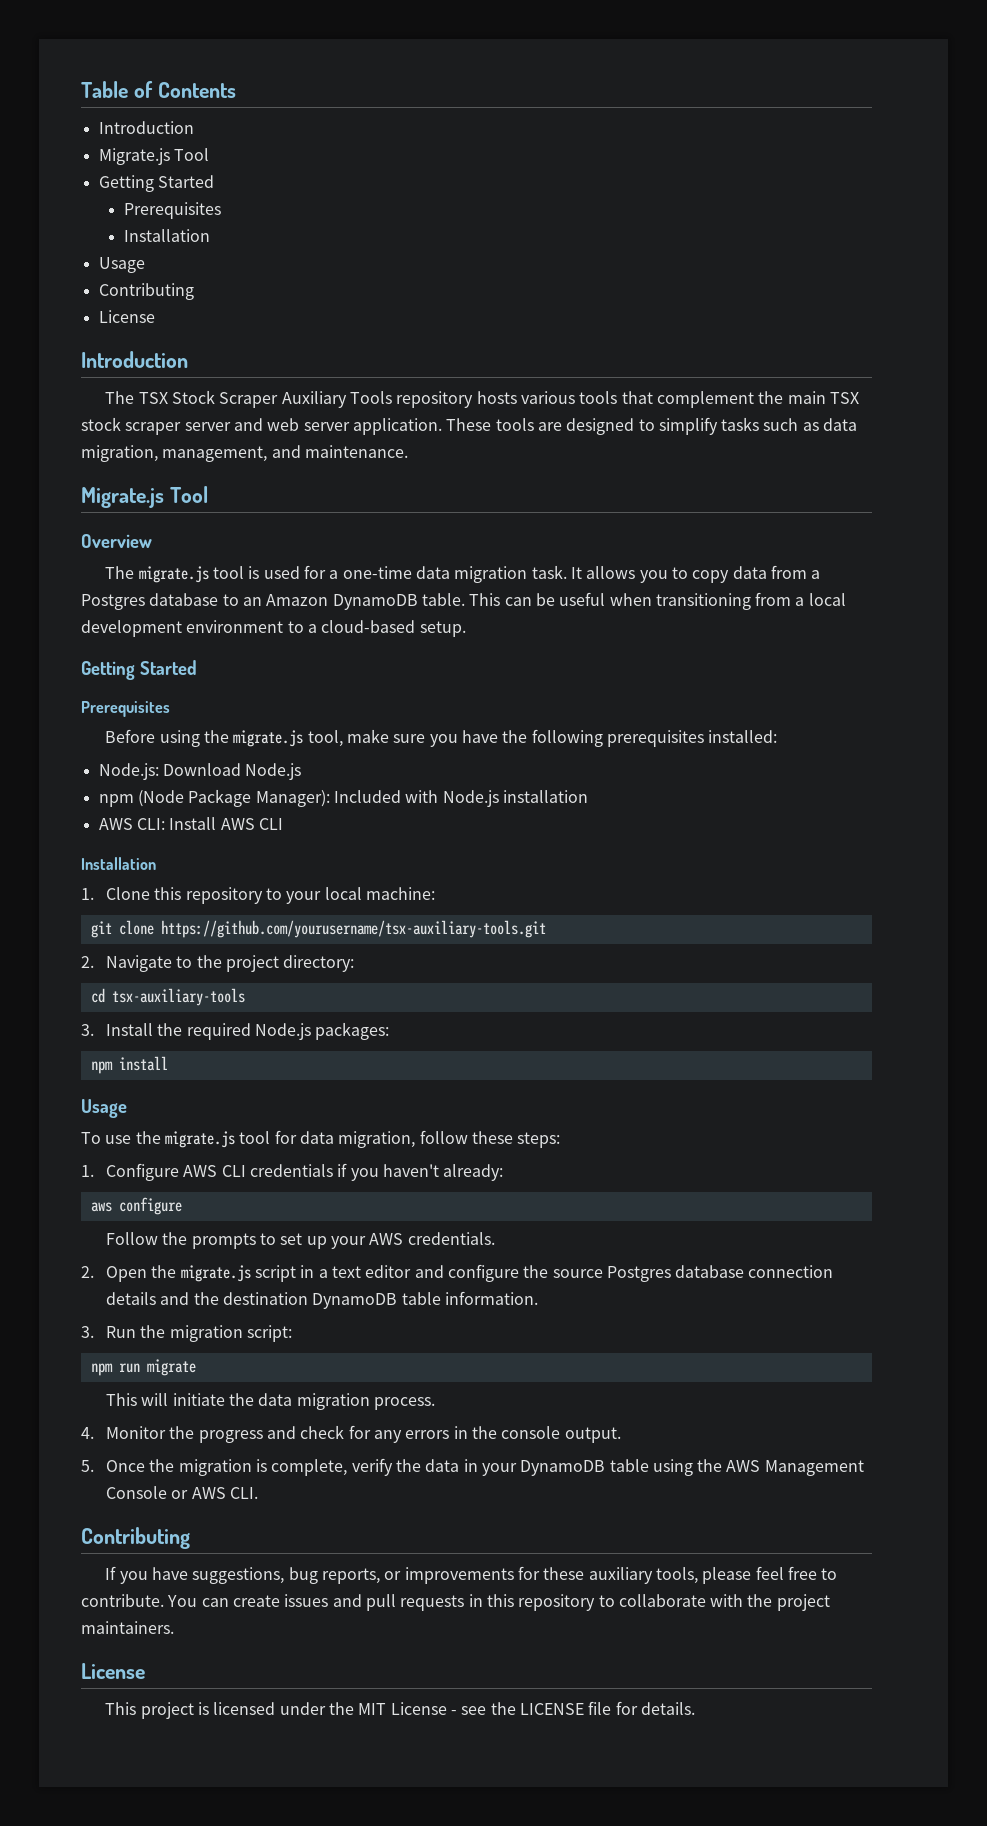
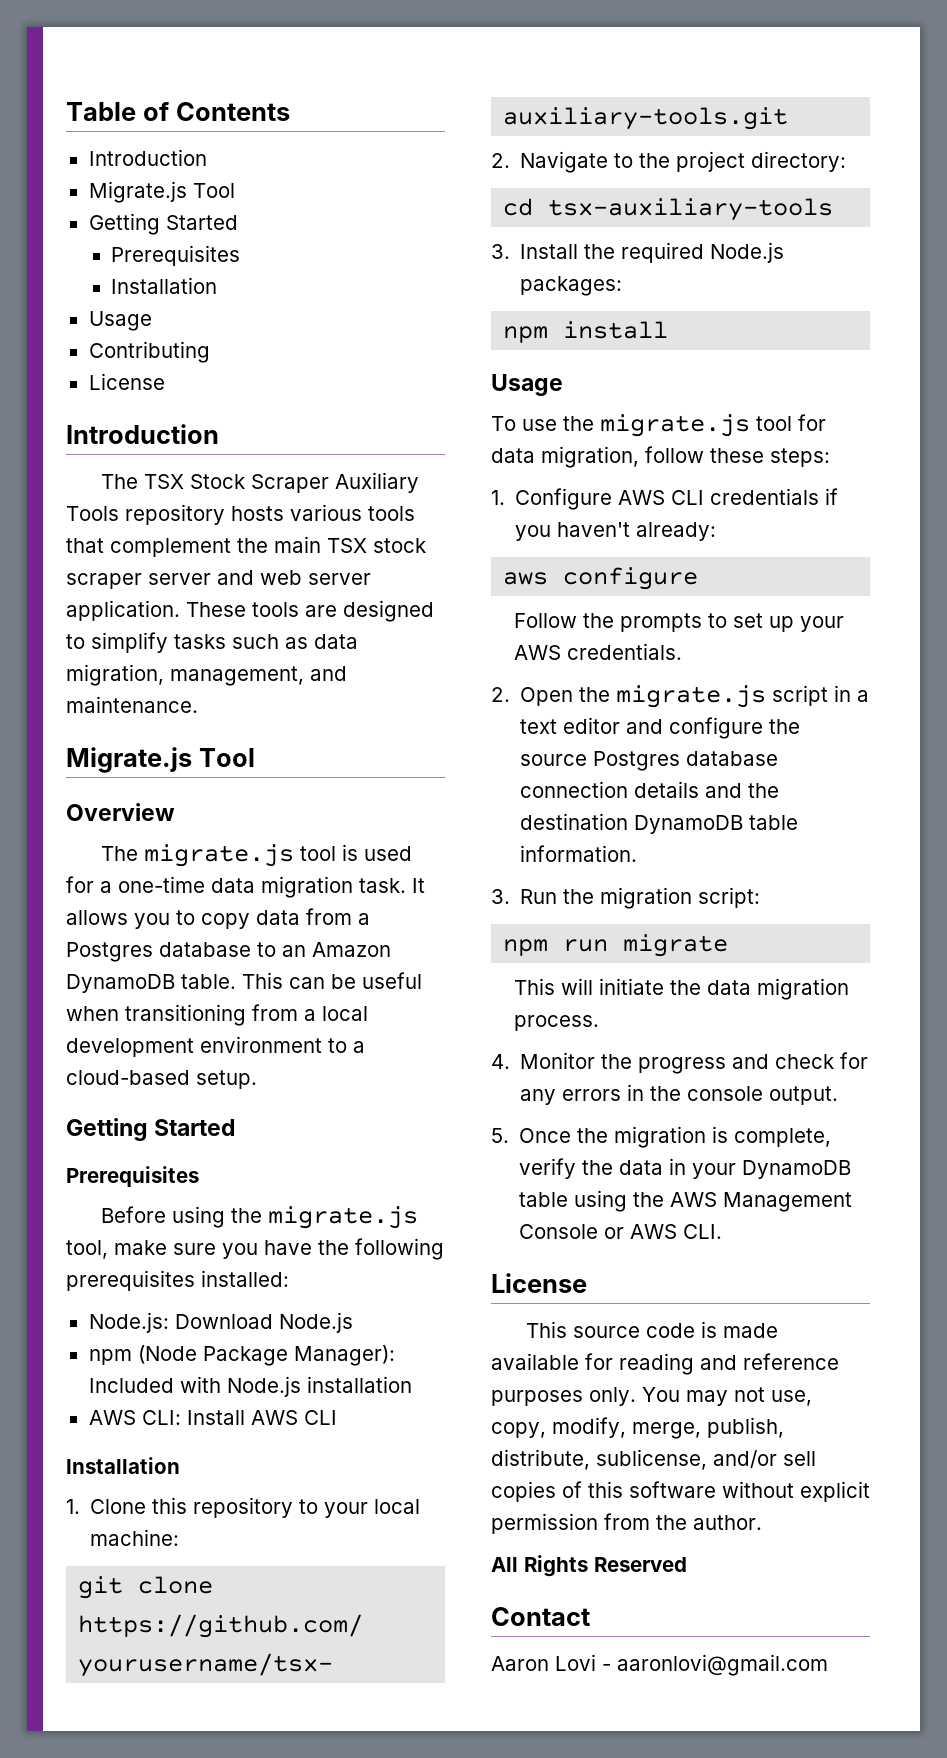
  5. Once the migration is complete, verify the data in your DynamoDB table using the AWS Management Console or AWS CLI.
- Contributing
- If you have suggestions, bug reports, or improvements for these auxiliary tools, please feel free to contribute. You can create issues and pull requests in this repository to collaborate with the project maintainers.
  License
- This project is licensed under the MIT License - see the LICENSE file for details.
+ This source code is made available for reading and reference purposes only. You may not use, copy, modify, merge, publish, distribute, sublicense, and/or sell copies of this software without explicit permission from the author.
+ All Rights Reserved
+ Contact
+ Aaron Lovi - aaronlovi@gmail.com

